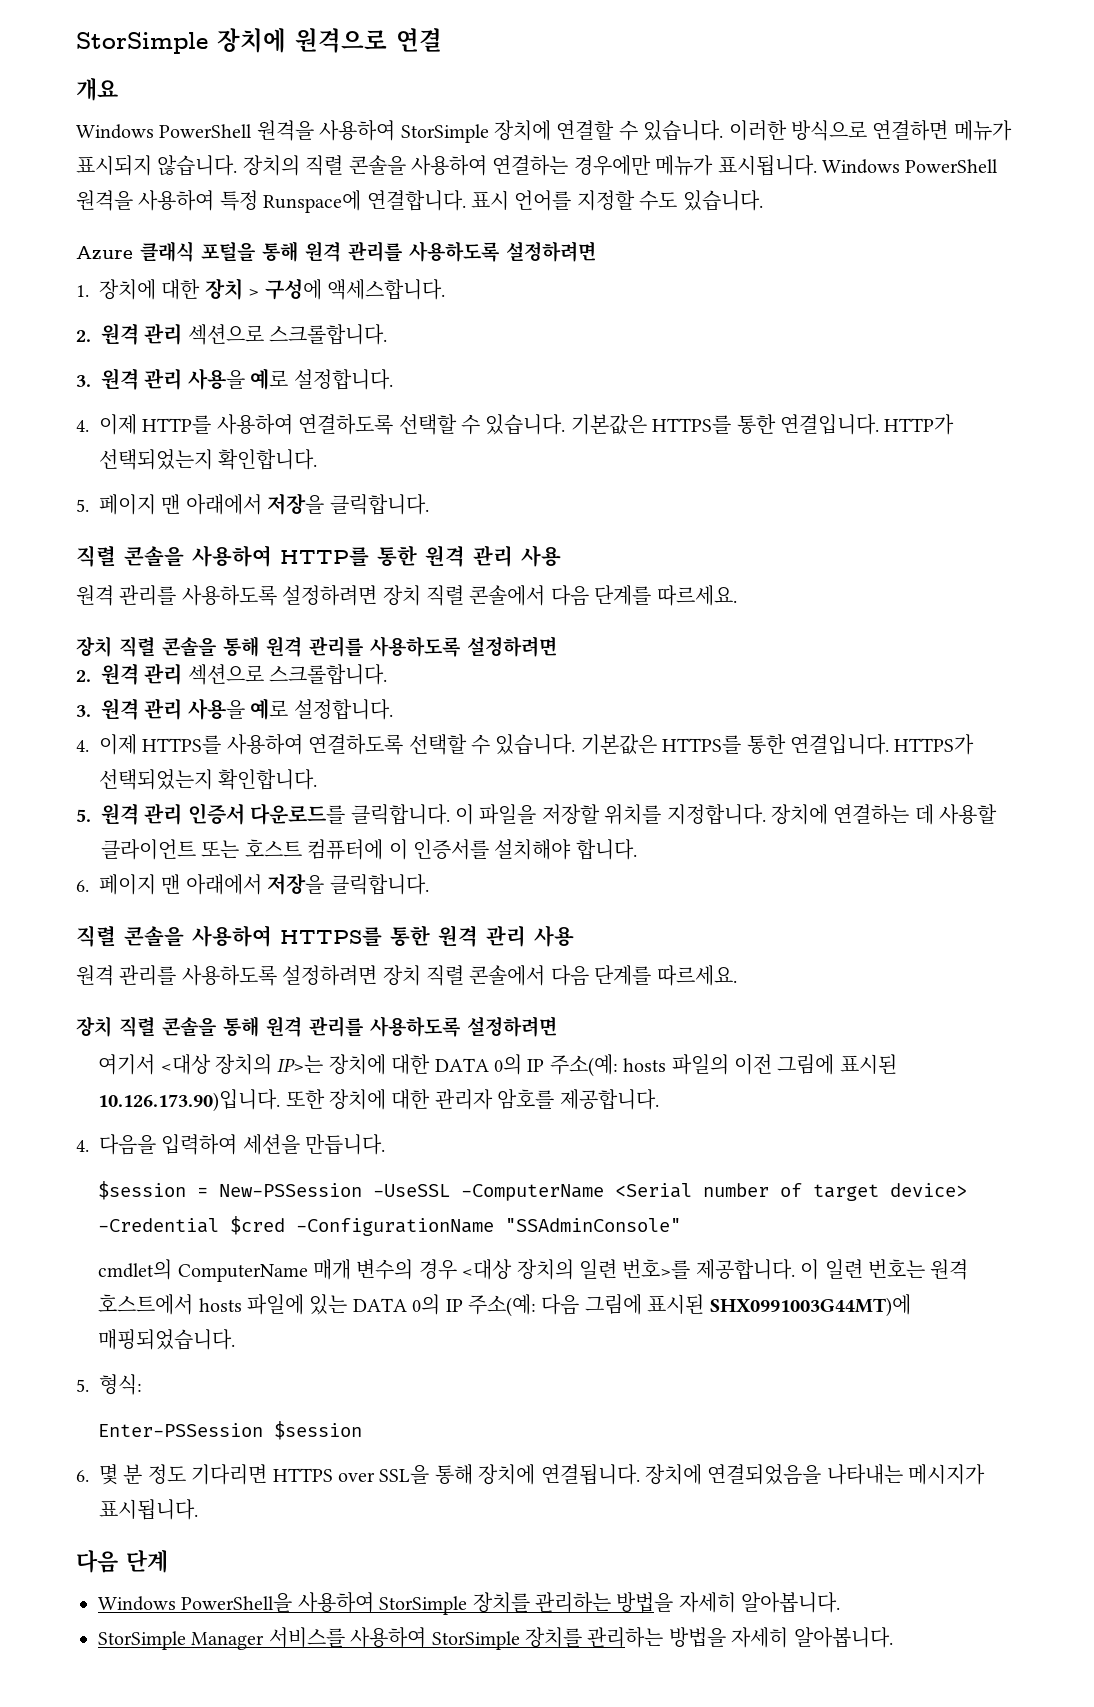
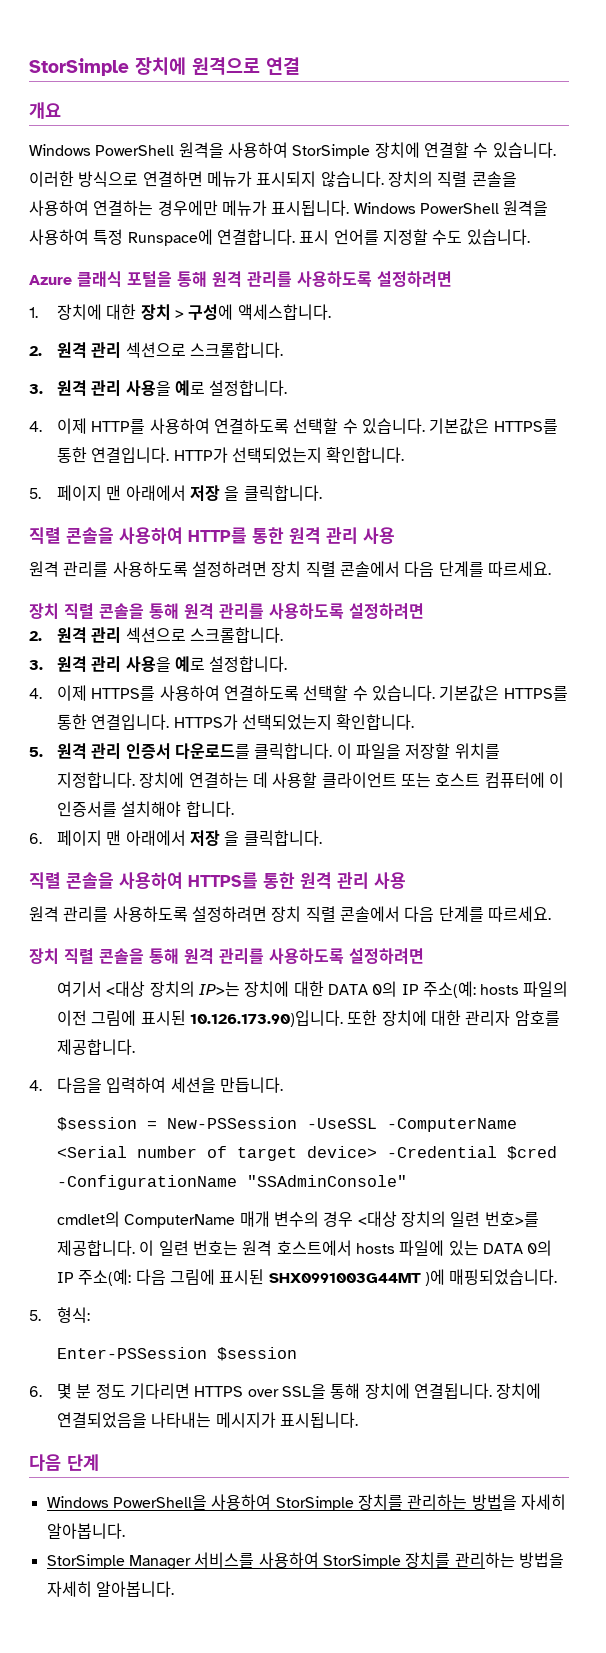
- 5. 페이지 맨 아래에서 저장을 클릭합니다.
+ 5. 페이지 맨 아래에서 저장 을 클릭합니다.
- 6. 페이지 맨 아래에서 저장을 클릭합니다.
+ 6. 페이지 맨 아래에서 저장 을 클릭합니다.
- 이 일련 번호는 원격 호스트에서 hosts 파일에 있는 DATA 0의 IP 주소(예: 다음 그림에 표시된 SHX0991003G44MT)에 매핑되었습니다.
+ 이 일련 번호는 원격 호스트에서 hosts 파일에 있는 DATA 0의 IP 주소(예: 다음 그림에 표시된 SHX0991003G44MT )에 매핑되었습니다.

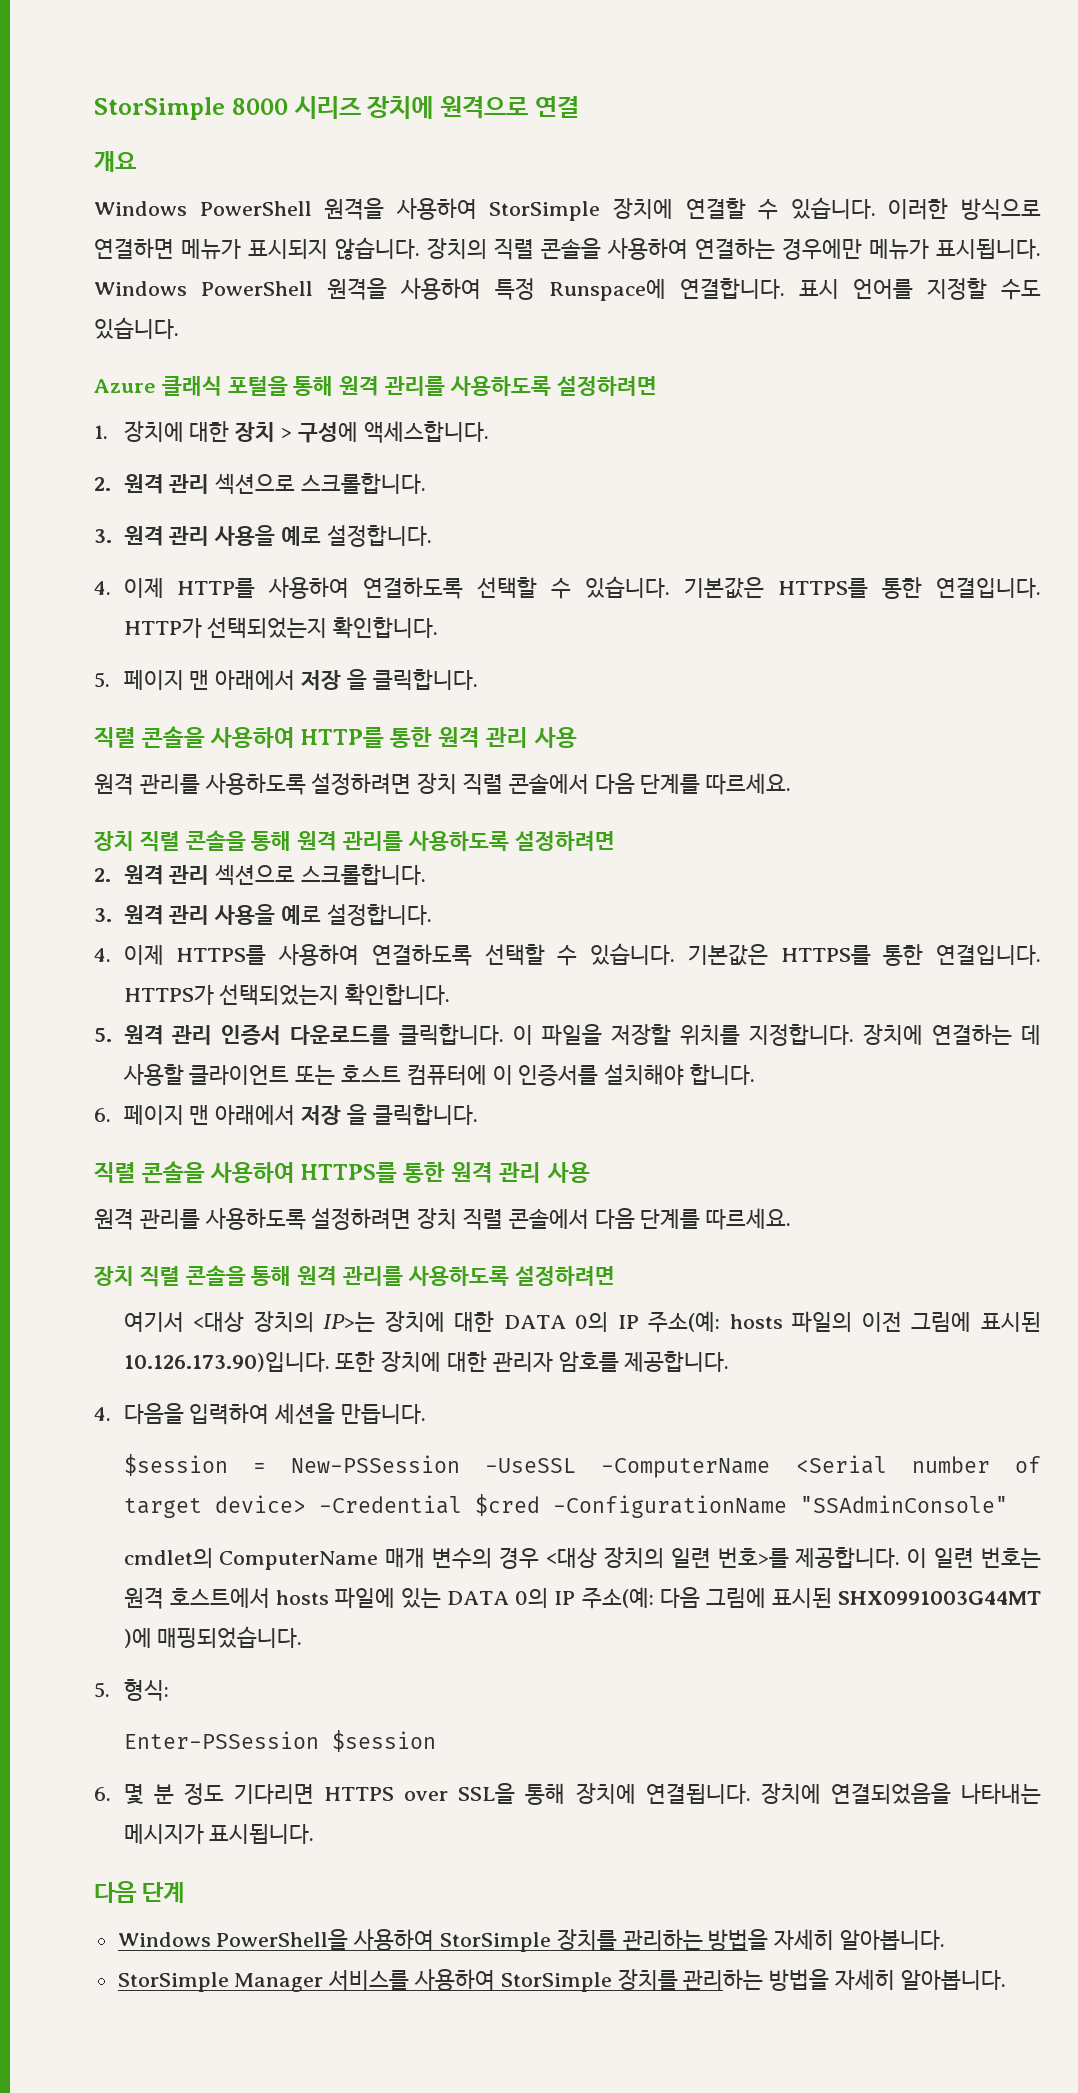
- StorSimple 장치에 원격으로 연결
+ StorSimple 8000 시리즈 장치에 원격으로 연결

